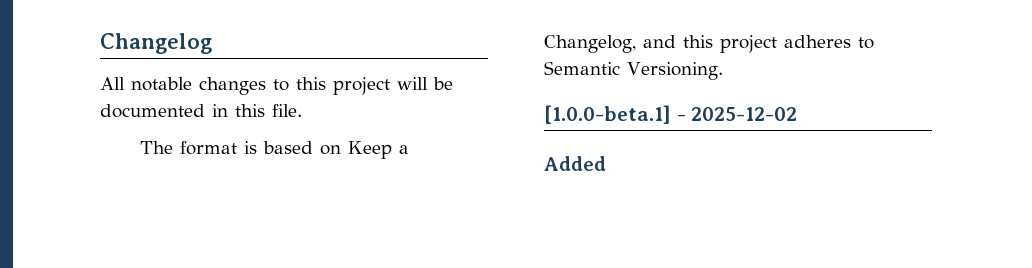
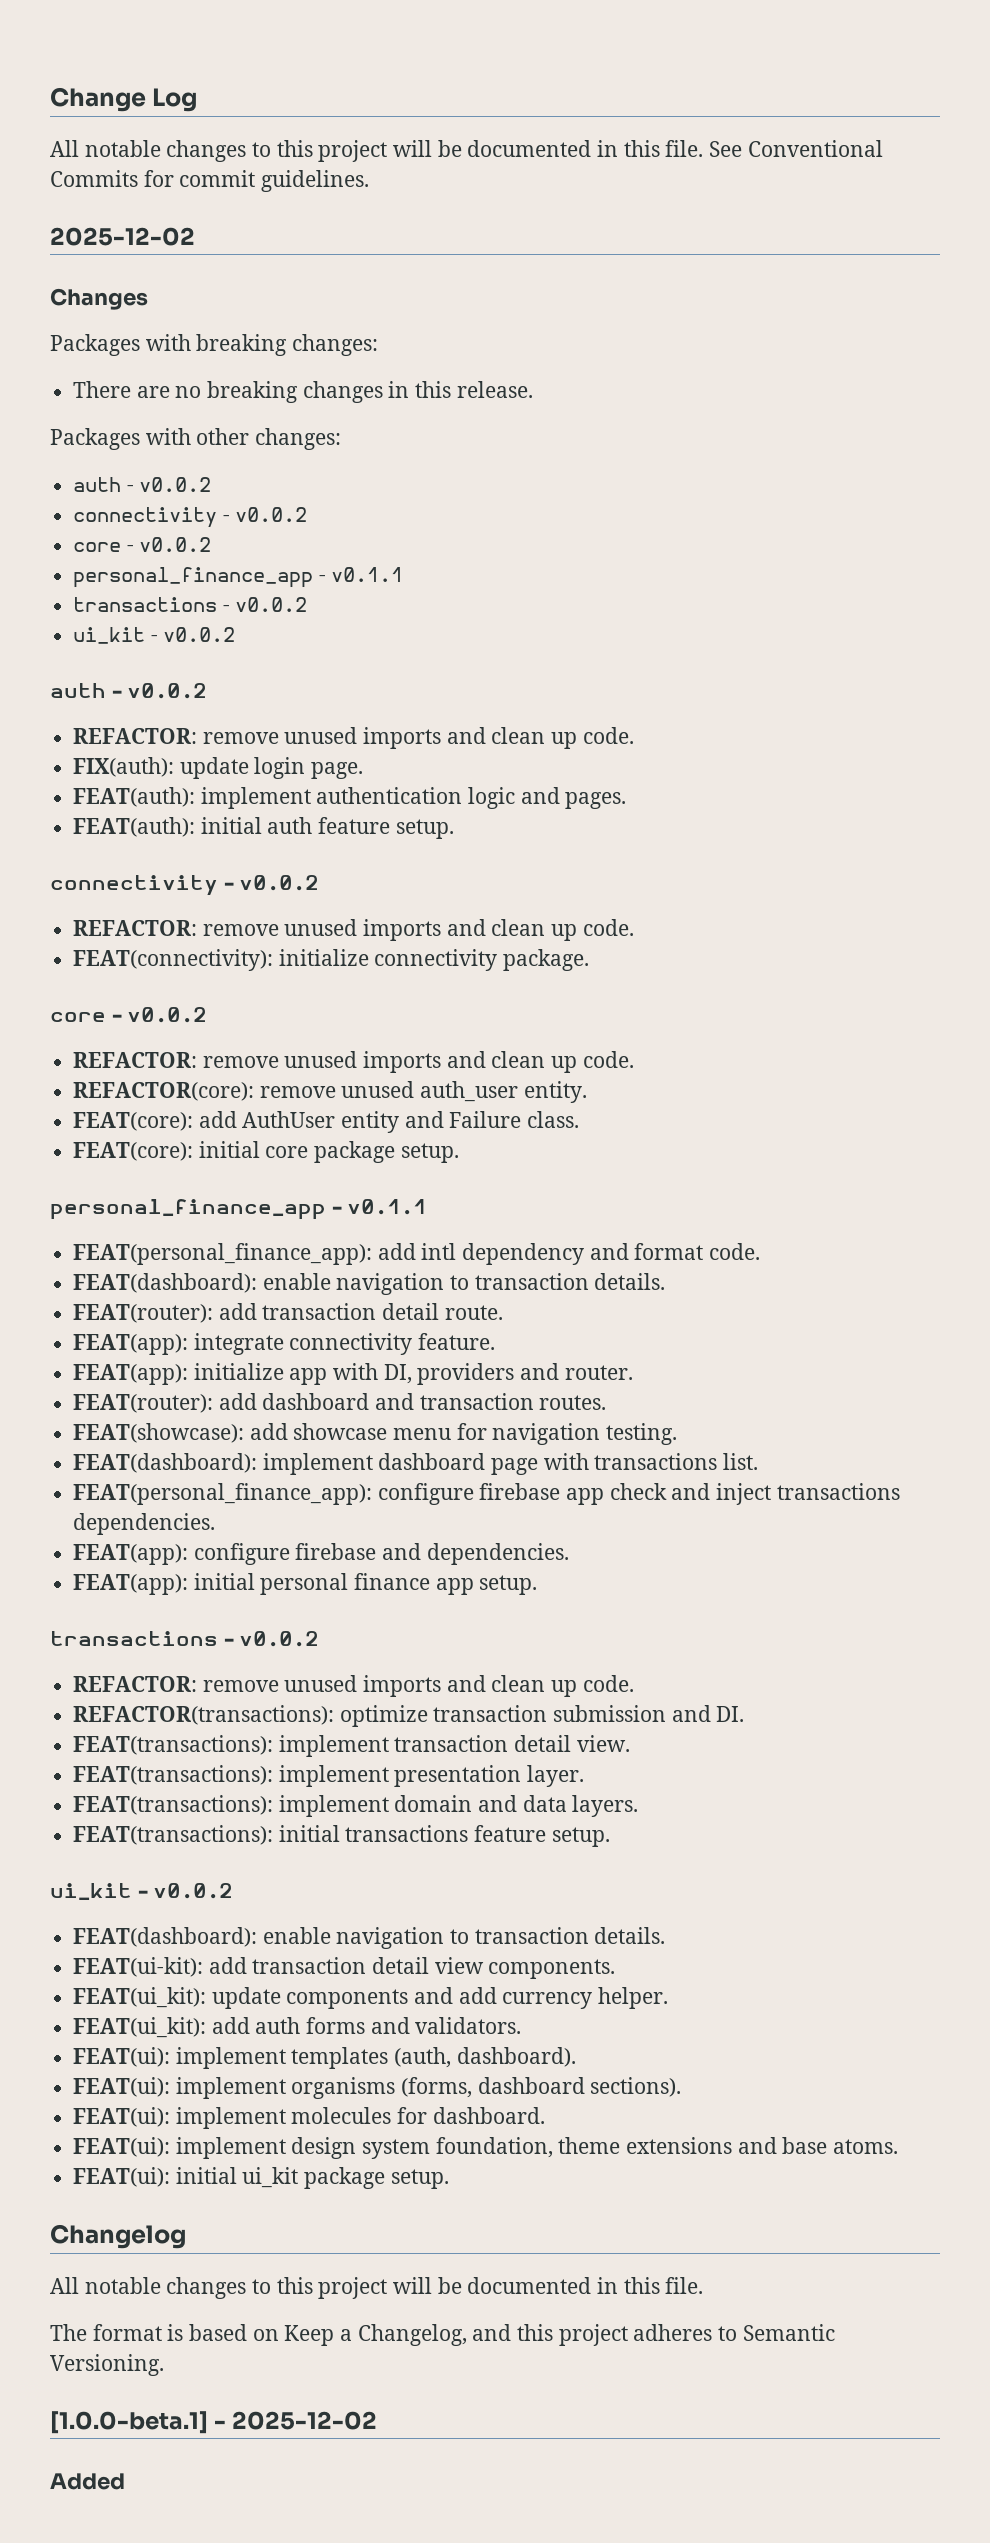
+ Change Log
+ All notable changes to this project will be documented in this file. See Conventional Commits for commit guidelines.
+ 2025-12-02
+ Changes
+ Packages with breaking changes:
+ There are no breaking changes in this release.
+ Packages with other changes:
+ auth - v0.0.2
+ connectivity - v0.0.2
+ core - v0.0.2
+ personal_finance_app - v0.1.1
+ transactions - v0.0.2
+ ui_kit - v0.0.2
+ auth - v0.0.2
+ REFACTOR: remove unused imports and clean up code.
+ FIX(auth): update login page.
+ FEAT(auth): implement authentication logic and pages.
+ FEAT(auth): initial auth feature setup.
+ connectivity - v0.0.2
+ REFACTOR: remove unused imports and clean up code.
+ FEAT(connectivity): initialize connectivity package.
+ core - v0.0.2
+ REFACTOR: remove unused imports and clean up code.
+ REFACTOR(core): remove unused auth_user entity.
+ FEAT(core): add AuthUser entity and Failure class.
+ FEAT(core): initial core package setup.
+ personal_finance_app - v0.1.1
+ FEAT(personal_finance_app): add intl dependency and format code.
+ FEAT(dashboard): enable navigation to transaction details.
+ FEAT(router): add transaction detail route.
+ FEAT(app): integrate connectivity feature.
+ FEAT(app): initialize app with DI, providers and router.
+ FEAT(router): add dashboard and transaction routes.
+ FEAT(showcase): add showcase menu for navigation testing.
+ FEAT(dashboard): implement dashboard page with transactions list.
+ FEAT(personal_finance_app): configure firebase app check and inject transactions dependencies.
+ FEAT(app): configure firebase and dependencies.
+ FEAT(app): initial personal finance app setup.
+ transactions - v0.0.2
+ REFACTOR: remove unused imports and clean up code.
+ REFACTOR(transactions): optimize transaction submission and DI.
+ FEAT(transactions): implement transaction detail view.
+ FEAT(transactions): implement presentation layer.
+ FEAT(transactions): implement domain and data layers.
+ FEAT(transactions): initial transactions feature setup.
+ ui_kit - v0.0.2
+ FEAT(dashboard): enable navigation to transaction details.
+ FEAT(ui-kit): add transaction detail view components.
+ FEAT(ui_kit): update components and add currency helper.
+ FEAT(ui_kit): add auth forms and validators.
+ FEAT(ui): implement templates (auth, dashboard).
+ FEAT(ui): implement organisms (forms, dashboard sections).
+ FEAT(ui): implement molecules for dashboard.
+ FEAT(ui): implement design system foundation, theme extensions and base atoms.
+ FEAT(ui): initial ui_kit package setup.

